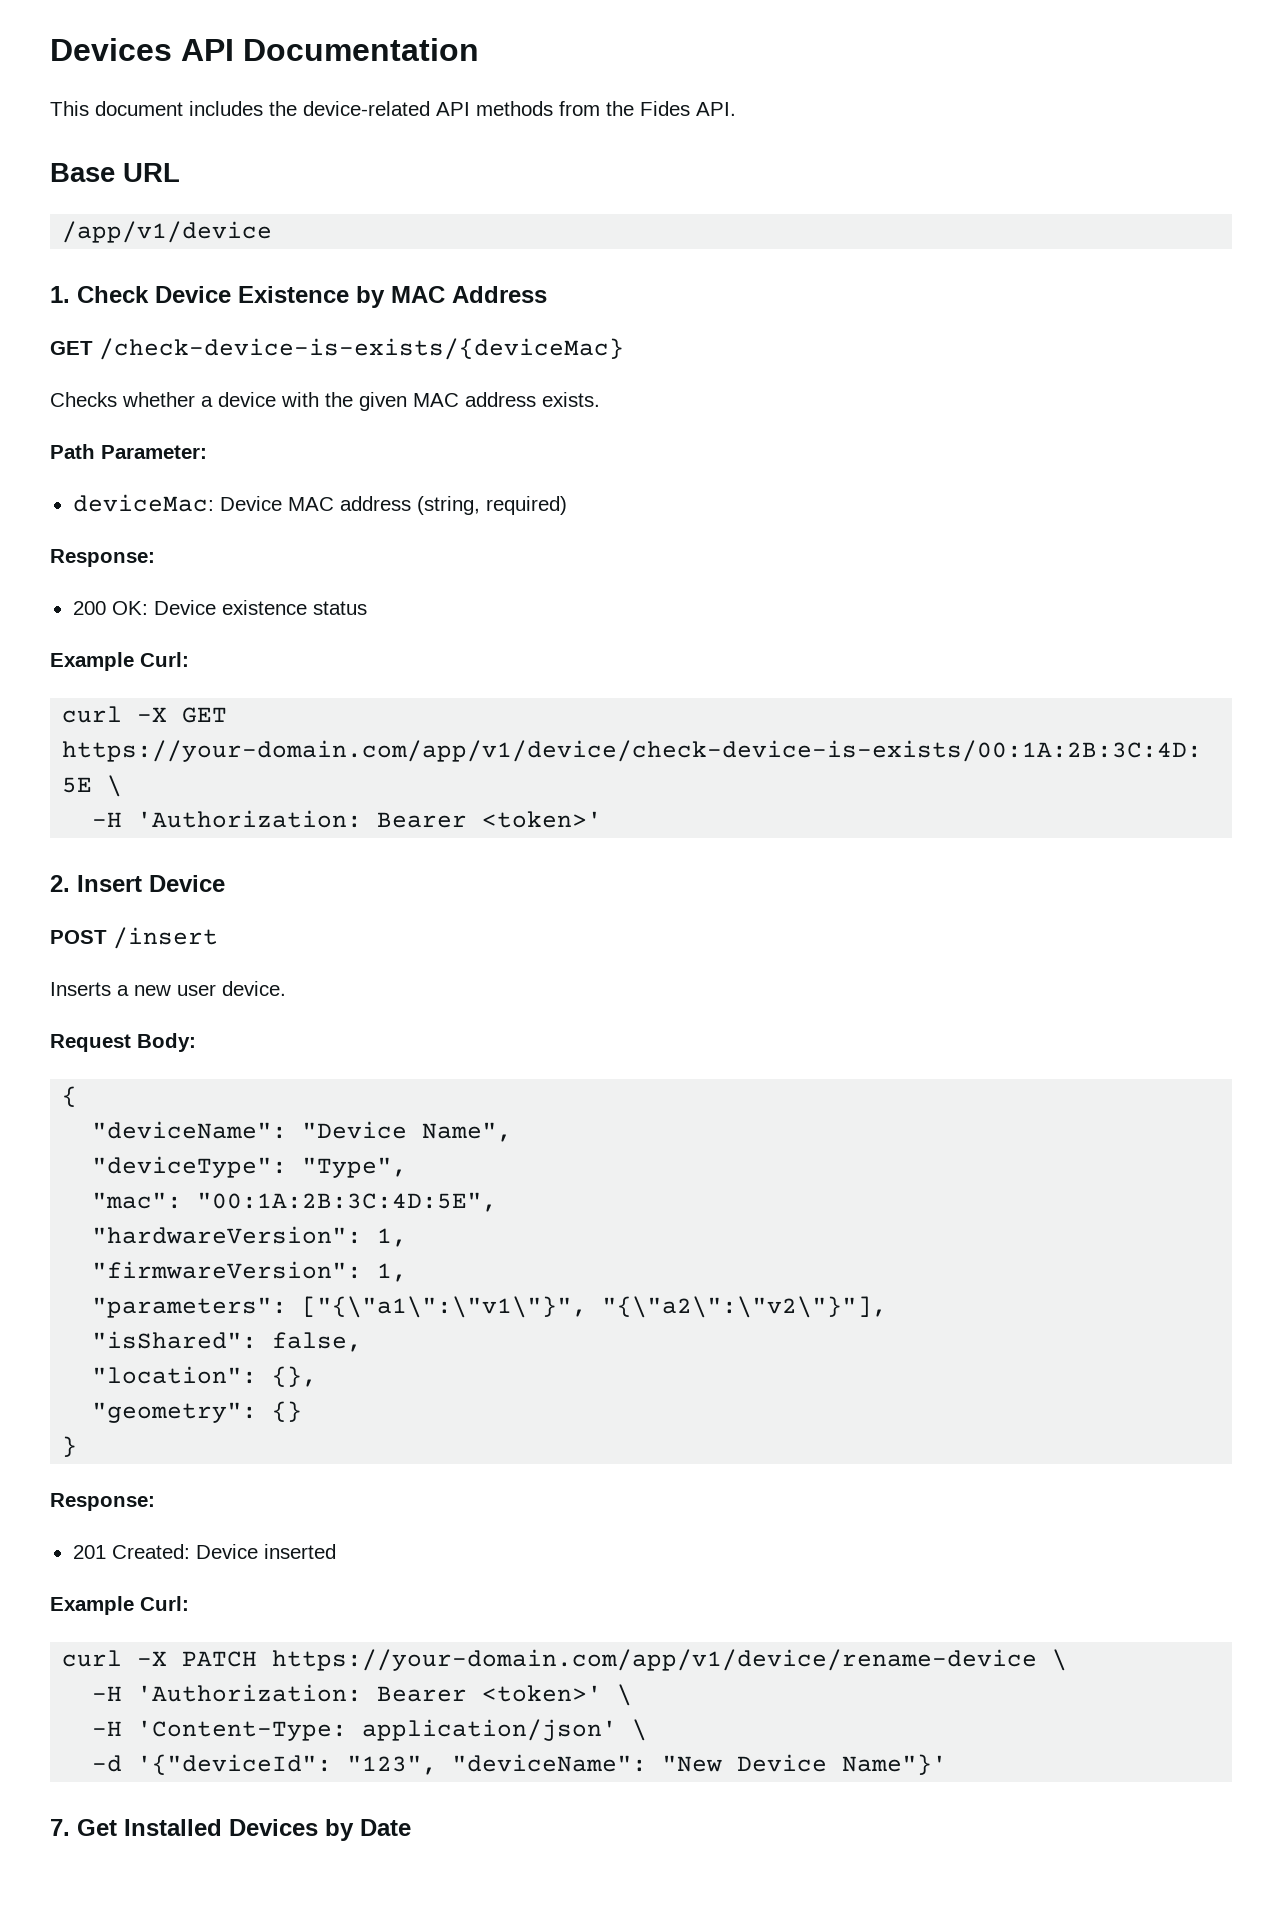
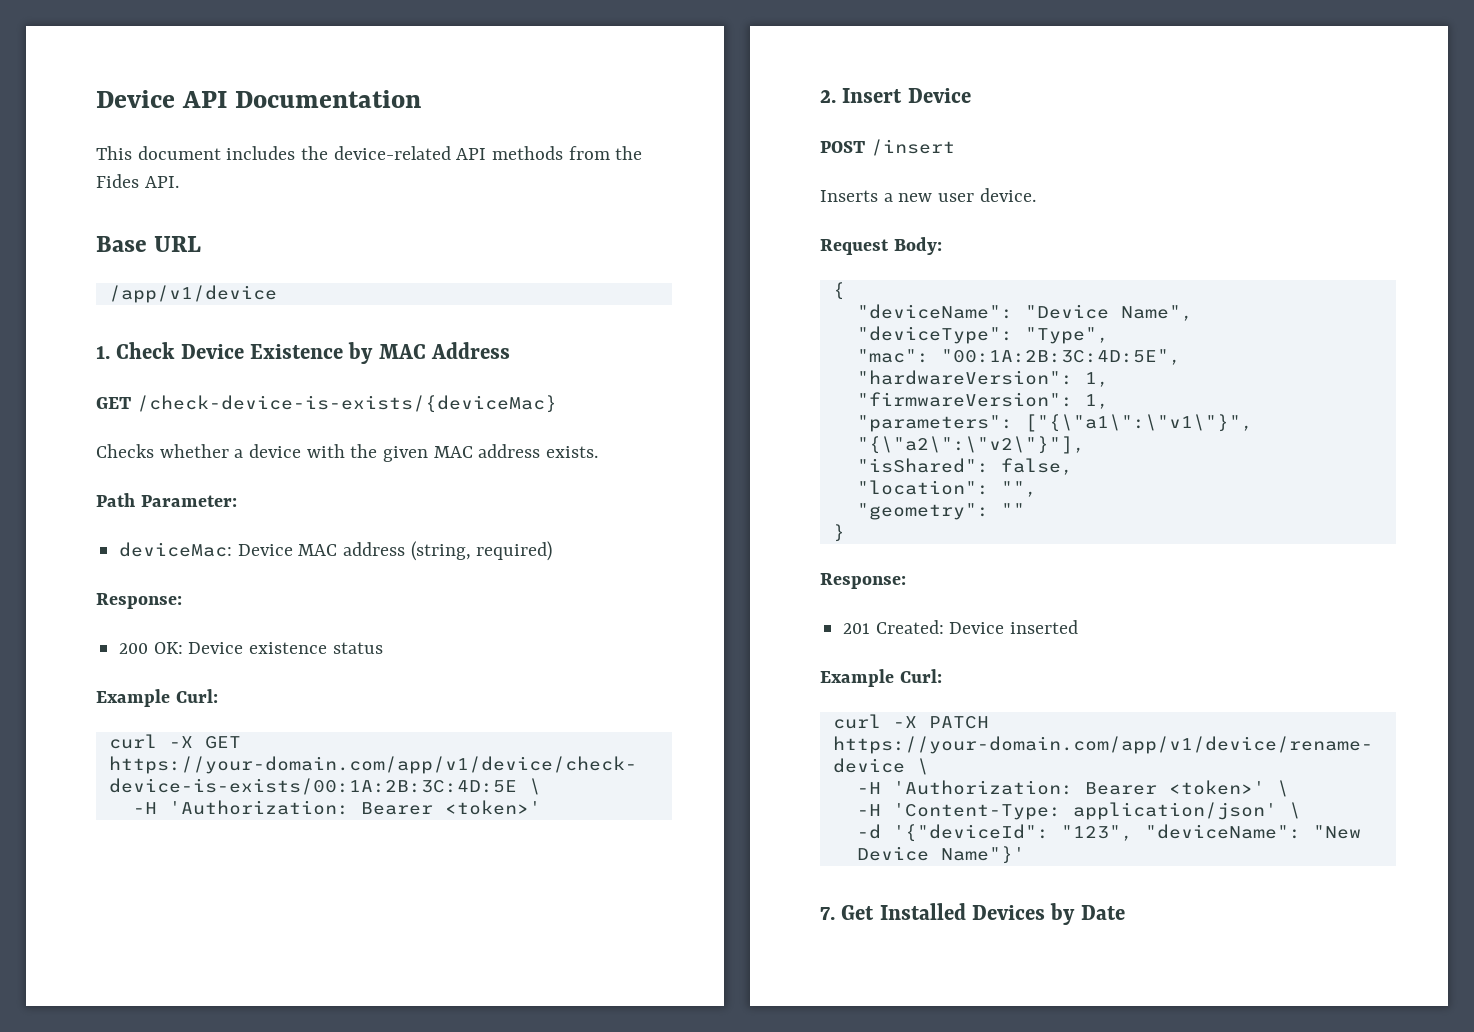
- Devices API Documentation
+ Device API Documentation
- "location": {},
+ "location": "",
- "geometry": {}
+ "geometry": ""

